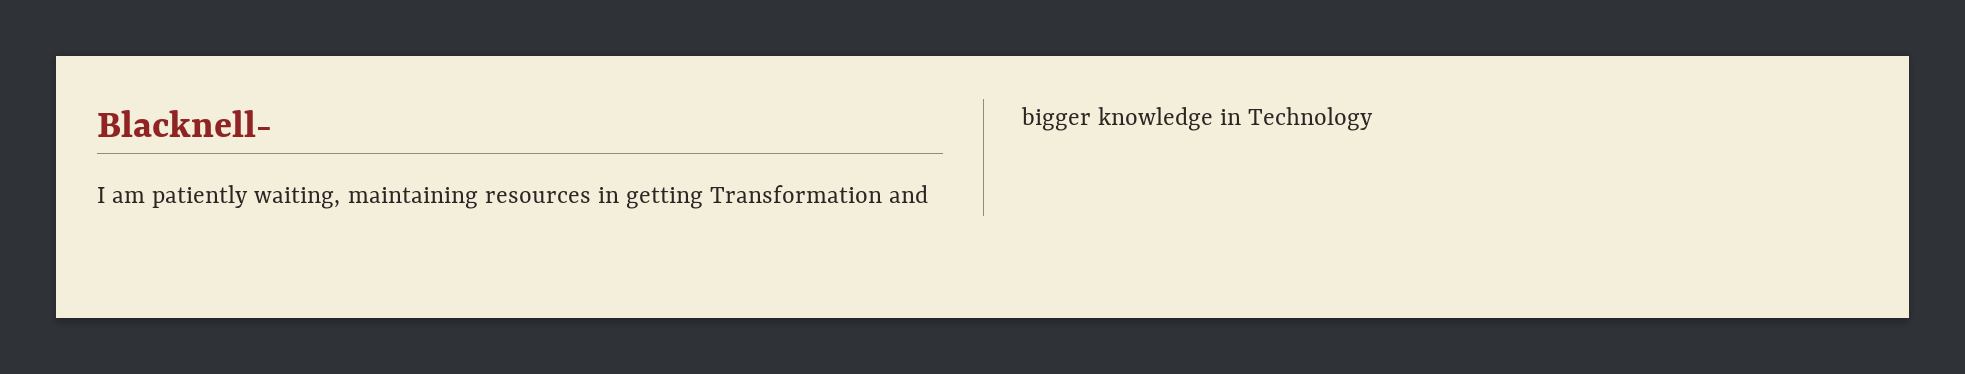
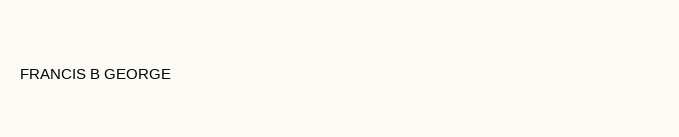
- Blacknell-
- I am patiently waiting, maintaining resources in getting Transformation and bigger knowledge in Technology
+ FRANCIS B GEORGE

